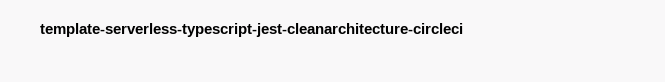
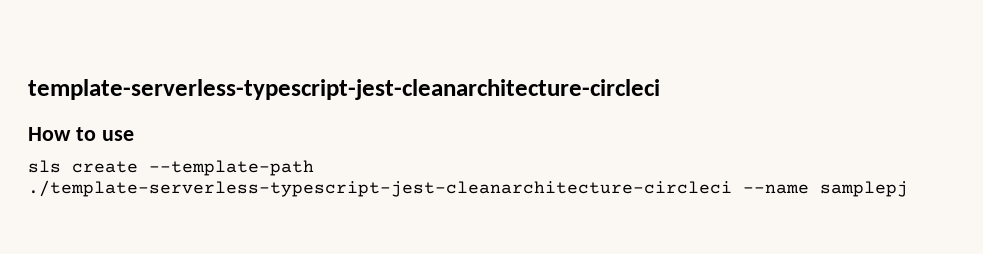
+ How to use
+ sls create --template-path ./template-serverless-typescript-jest-cleanarchitecture-circleci --name samplepj

